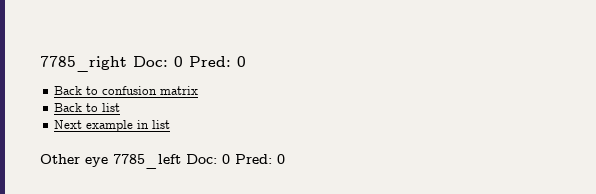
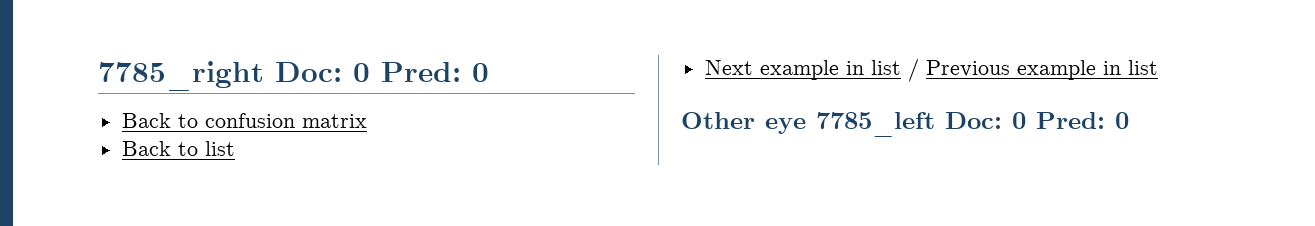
- Next example in list
+ Next example in list / Previous example in list

